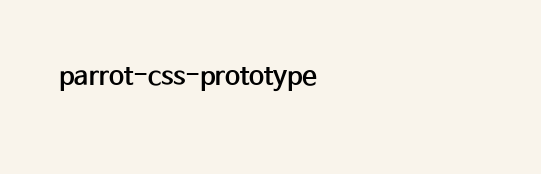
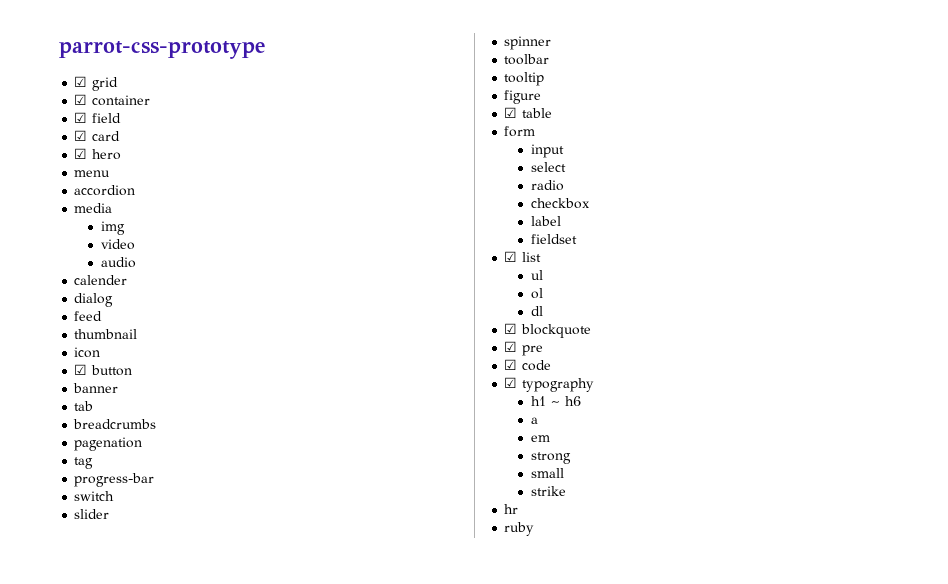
+ ☑ grid
+ ☑ container
+ ☑ field
+ ☑ card
+ ☑ hero
+ menu
+ accordion
+ media
+ img
+ video
+ audio
+ calender
+ dialog
+ feed
+ thumbnail
+ icon
+ ☑ button
+ banner
+ tab
+ breadcrumbs
+ pagenation
+ tag
+ progress-bar
+ switch
+ slider
+ spinner
+ toolbar
+ tooltip
+ figure
+ ☑ table
+ form
+ input
+ select
+ radio
+ checkbox
+ label
+ fieldset
+ ☑ list
+ ul
+ ol
+ dl
+ ☑ blockquote
+ ☑ pre
+ ☑ code
+ ☑ typography
+ h1 ~ h6
+ a
+ em
+ strong
+ small
+ strike
+ hr
+ ruby

